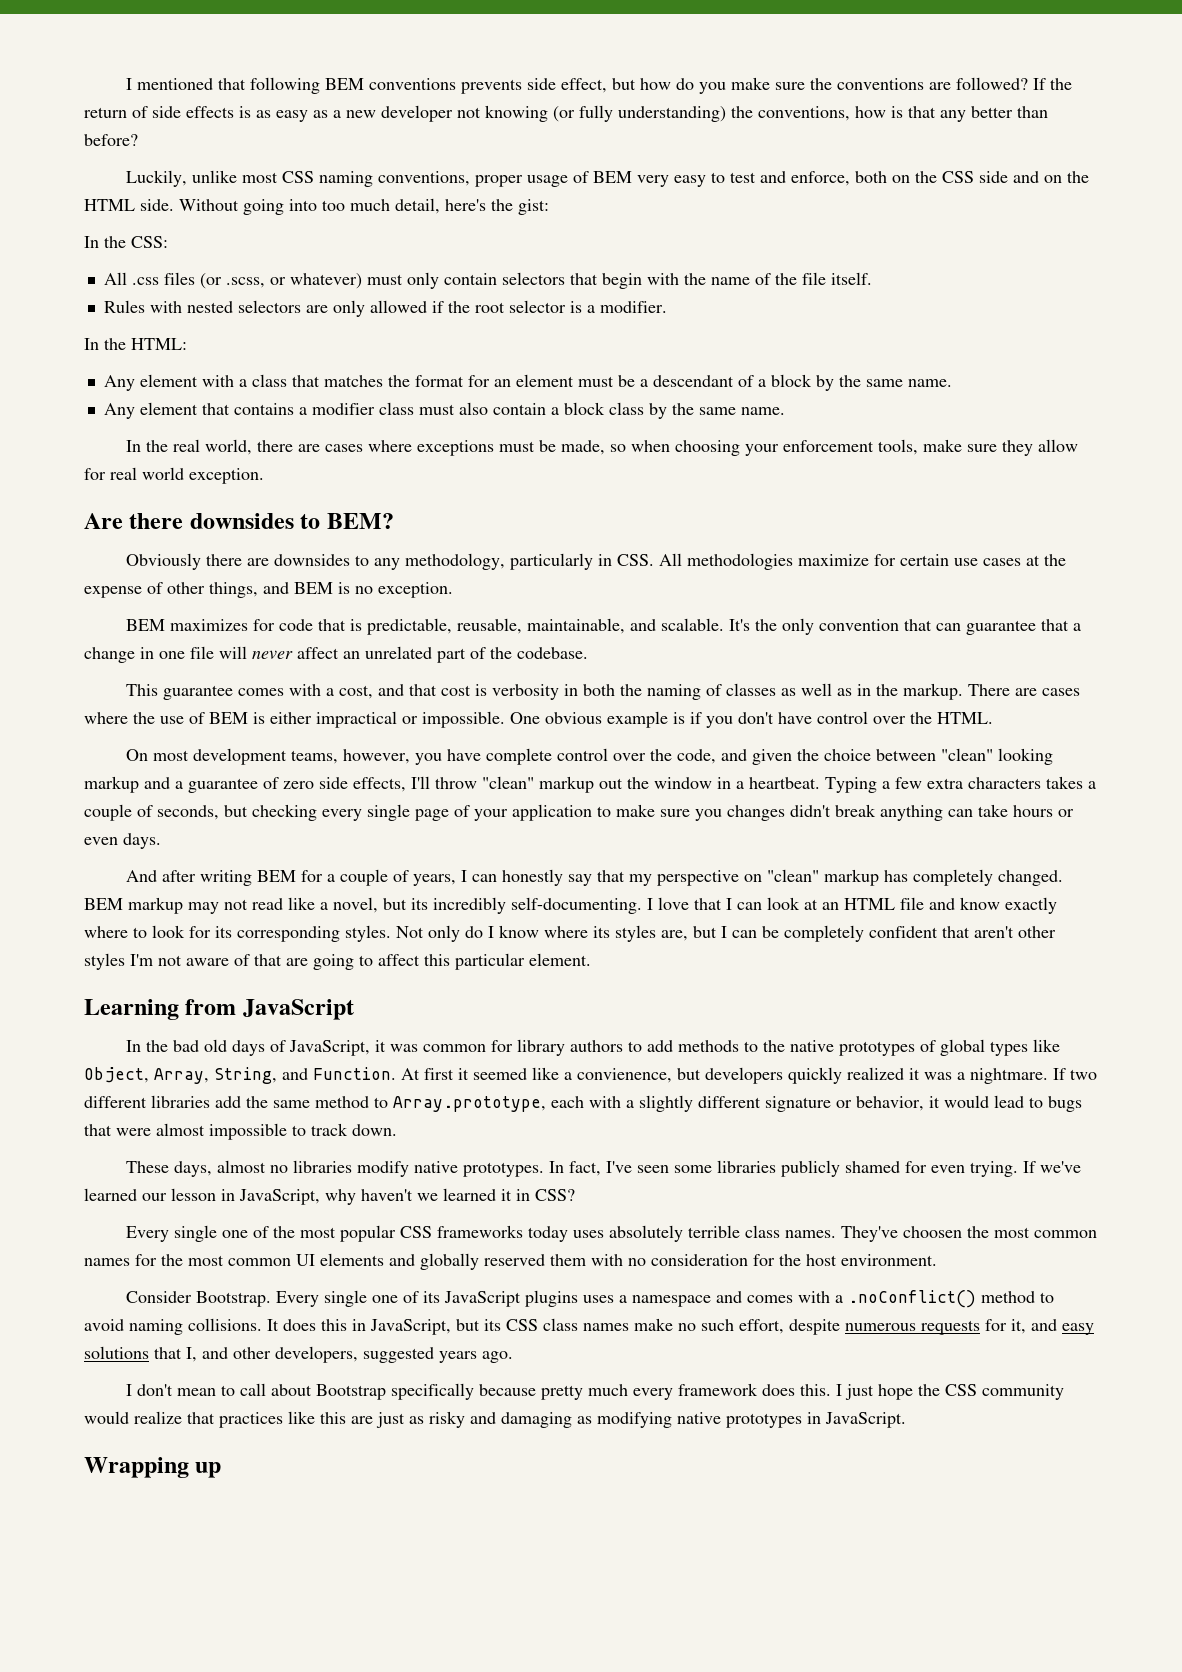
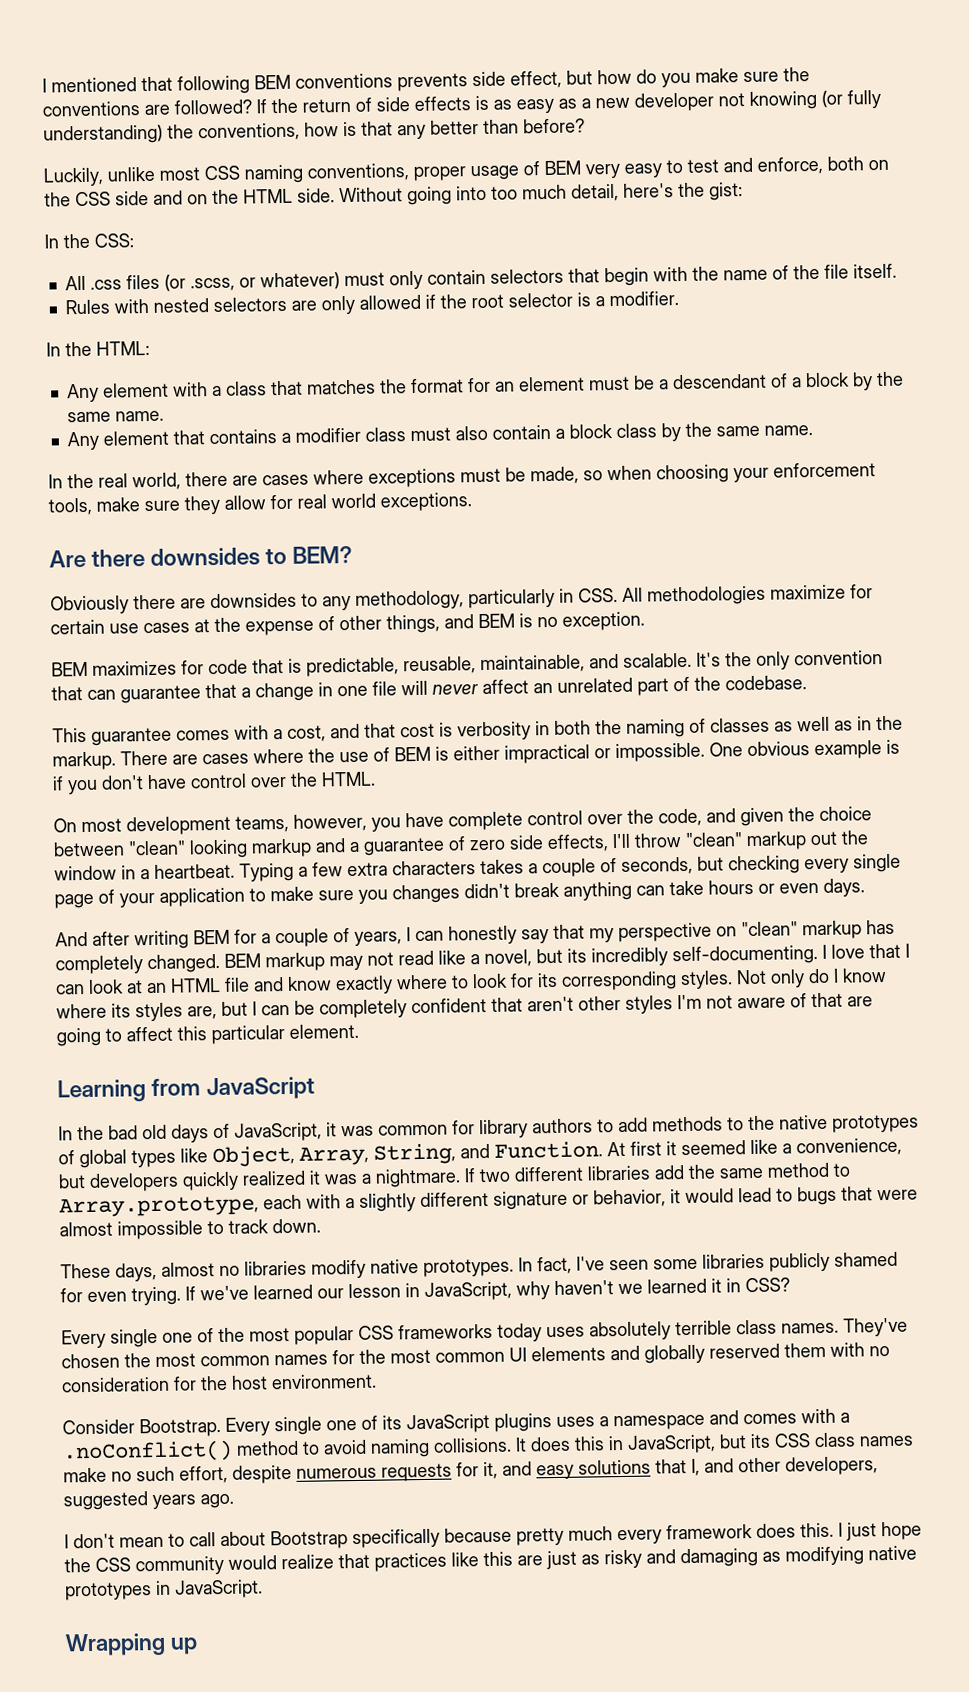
- In the real world, there are cases where exceptions must be made, so when choosing your enforcement tools, make sure they allow for real world exception.
+ In the real world, there are cases where exceptions must be made, so when choosing your enforcement tools, make sure they allow for real world exceptions.
- At first it seemed like a convienence, but developers quickly realized it was a nightmare.
+ At first it seemed like a convenience, but developers quickly realized it was a nightmare.
- They've choosen the most common names for the most common UI elements and globally reserved them with no consideration for the host environment.
+ They've chosen the most common names for the most common UI elements and globally reserved them with no consideration for the host environment.

